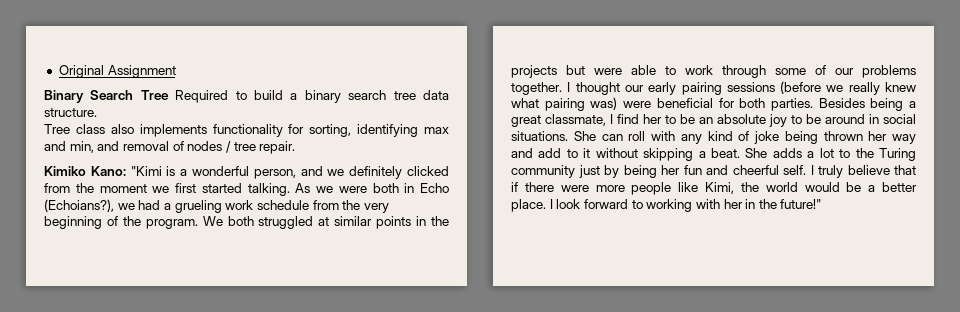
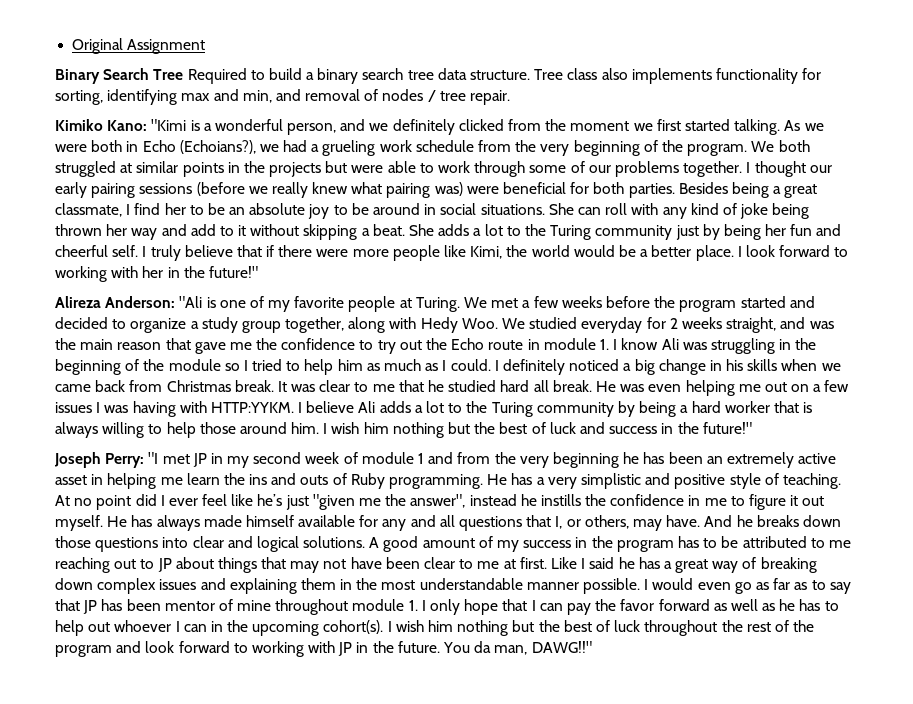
- Binary Search Tree Required to build a binary search tree data structure.
- Tree class also implements functionality for sorting, identifying max and min, and removal of nodes / tree repair.
+ Binary Search Tree Required to build a binary search tree data structure. Tree class also implements functionality for sorting, identifying max and min, and removal of nodes / tree repair.
+ Alireza Anderson: "Ali is one of my favorite people at Turing. We met a few weeks before the program started and decided to organize a study group together, along with Hedy Woo. We studied everyday for 2 weeks straight, and was the main reason that gave me the confidence to try out the Echo route in module 1. I know Ali was struggling in the beginning of the module so I tried to help him as much as I could. I definitely noticed a big change in his skills when we came back from Christmas break. It was clear to me that he studied hard all break. He was even helping me out on a few issues I was having with HTTP:YYKM. I believe Ali adds a lot to the Turing community by being a hard worker that is always willing to help those around him. I wish him nothing but the best of luck and success in the future!"
+ Joseph Perry: "I met JP in my second week of module 1 and from the very beginning he has been an extremely active asset in helping me learn the ins and outs of Ruby programming. He has a very simplistic and positive style of teaching. At no point did I ever feel like he’s just "given me the answer", instead he instills the confidence in me to figure it out myself. He has always made himself available for any and all questions that I, or others, may have. And he breaks down those questions into clear and logical solutions. A good amount of my success in the program has to be attributed to me reaching out to JP about things that may not have been clear to me at first. Like I said he has a great way of breaking down complex issues and explaining them in the most understandable manner possible. I would even go as far as to say that JP has been mentor of mine throughout module 1. I only hope that I can pay the favor forward as well as he has to help out whoever I can in the upcoming cohort(s). I wish him nothing but the best of luck throughout the rest of the program and look forward to working with JP in the future. You da man, DAWG!!"

